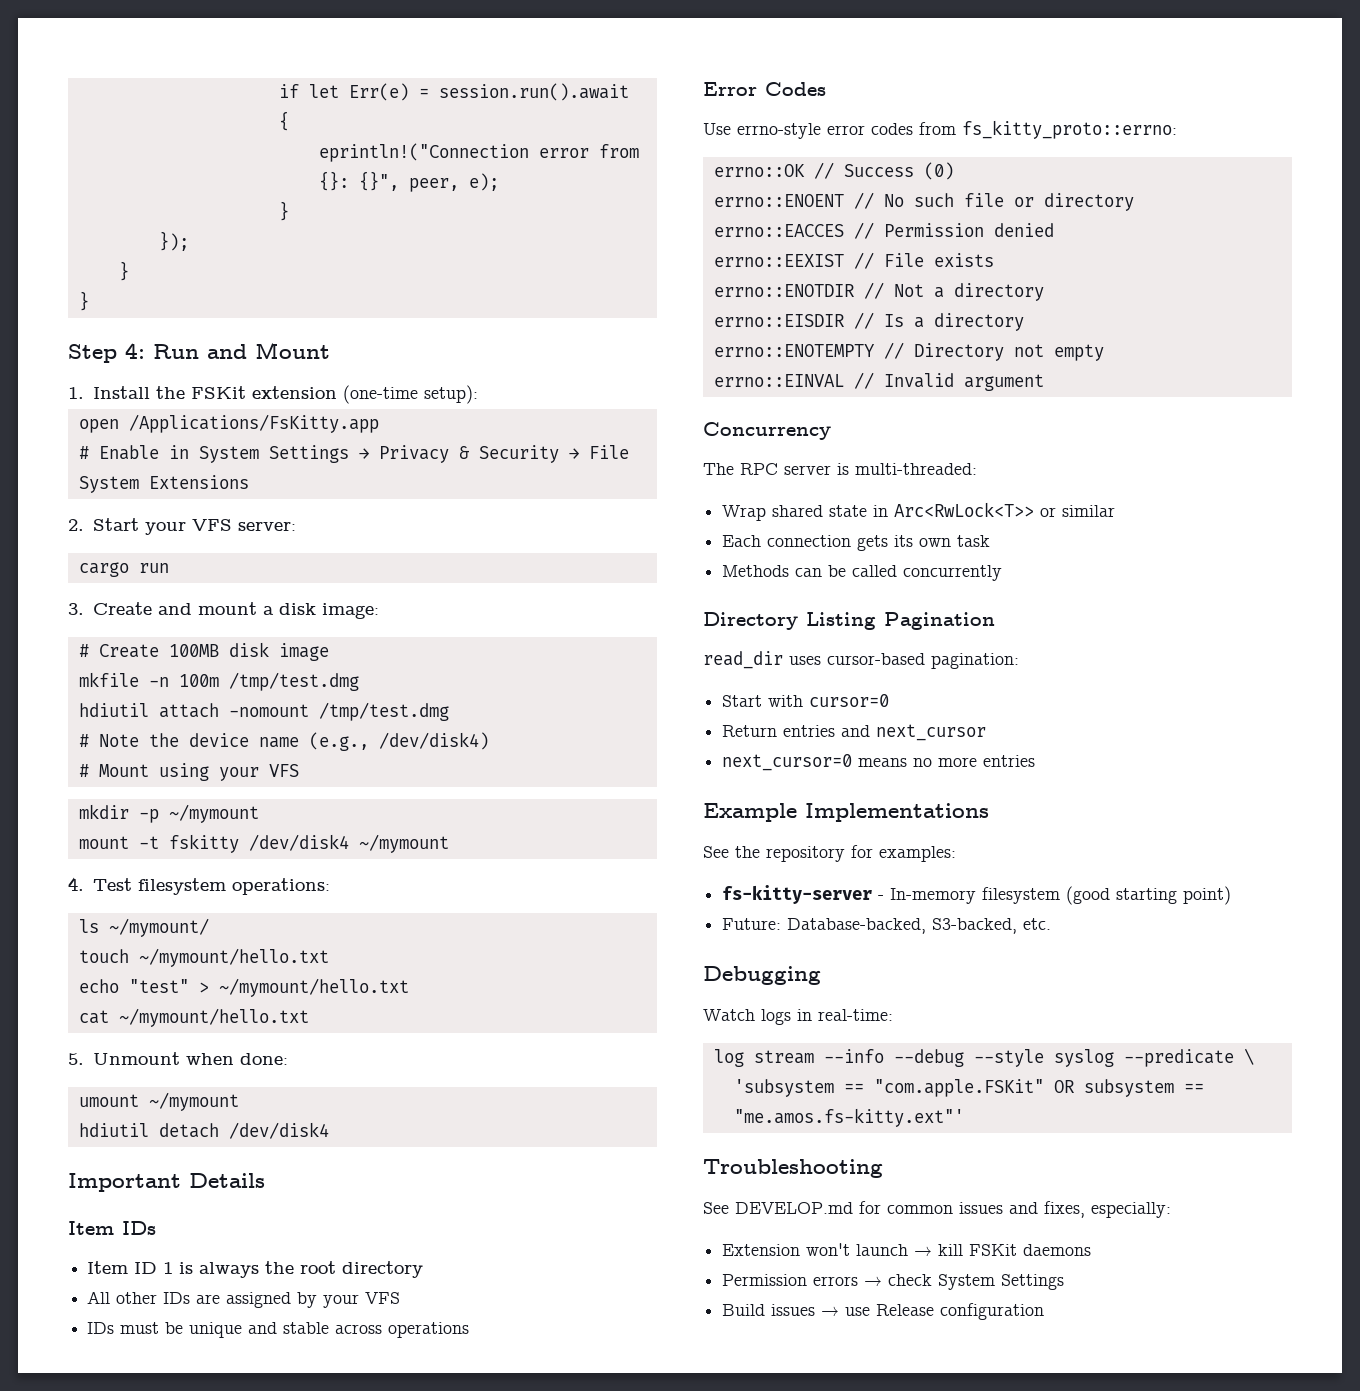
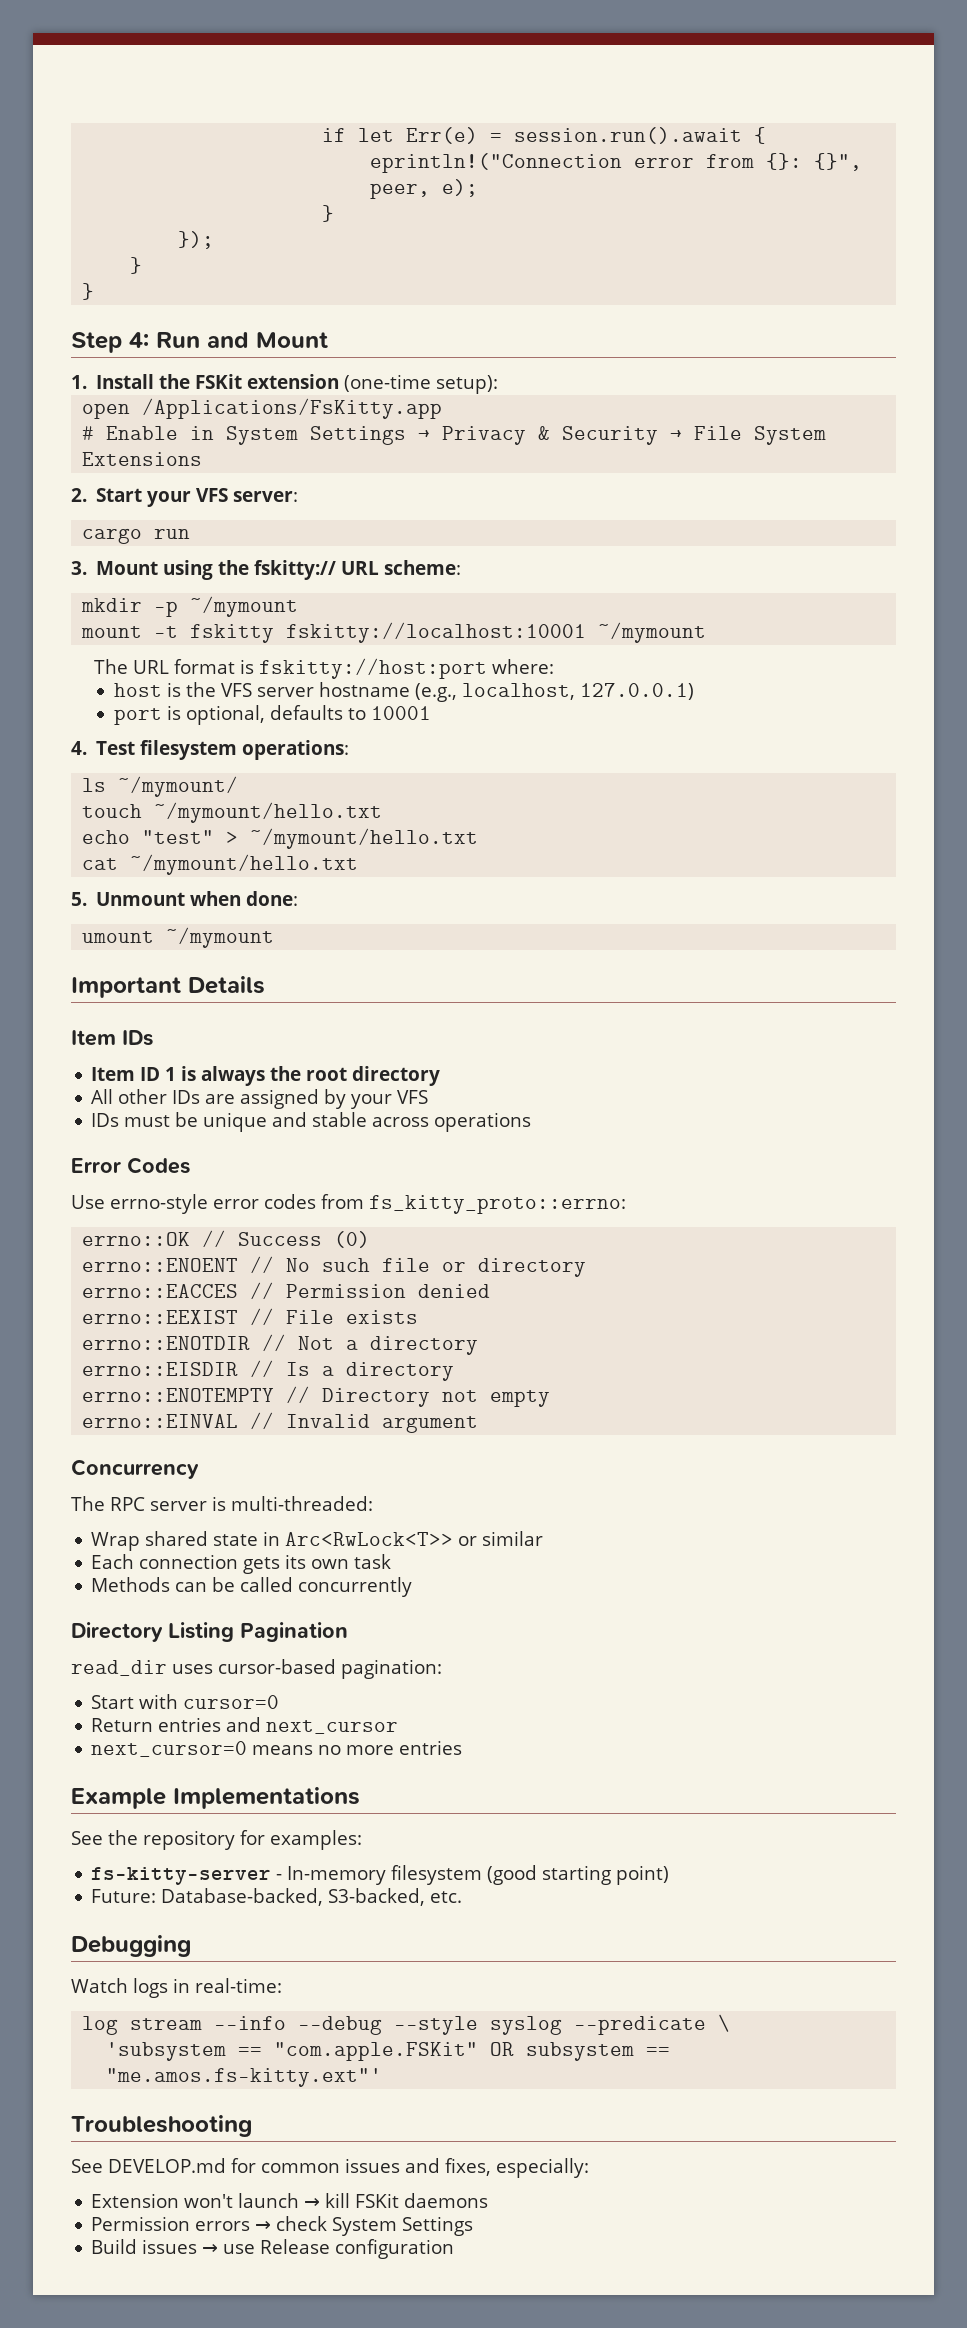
- 3. Create and mount a disk image:
- # Create 100MB disk image
- mkfile -n 100m /tmp/test.dmg
- hdiutil attach -nomount /tmp/test.dmg
- # Note the device name (e.g., /dev/disk4)
- # Mount using your VFS
+ 3. Mount using the fskitty:// URL scheme:
- mount -t fskitty /dev/disk4 ~/mymount
+ mount -t fskitty fskitty://localhost:10001 ~/mymount
+ The URL format is fskitty://host:port where:
+ host is the VFS server hostname (e.g., localhost, 127.0.0.1)
+ port is optional, defaults to 10001
- hdiutil detach /dev/disk4

